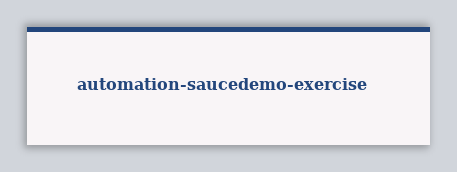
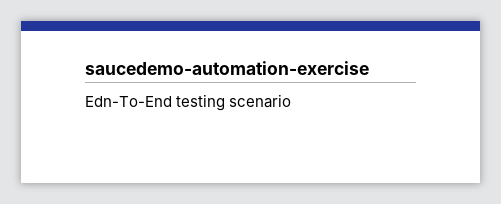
- automation-saucedemo-exercise
+ saucedemo-automation-exercise
+ Edn-To-End testing scenario

